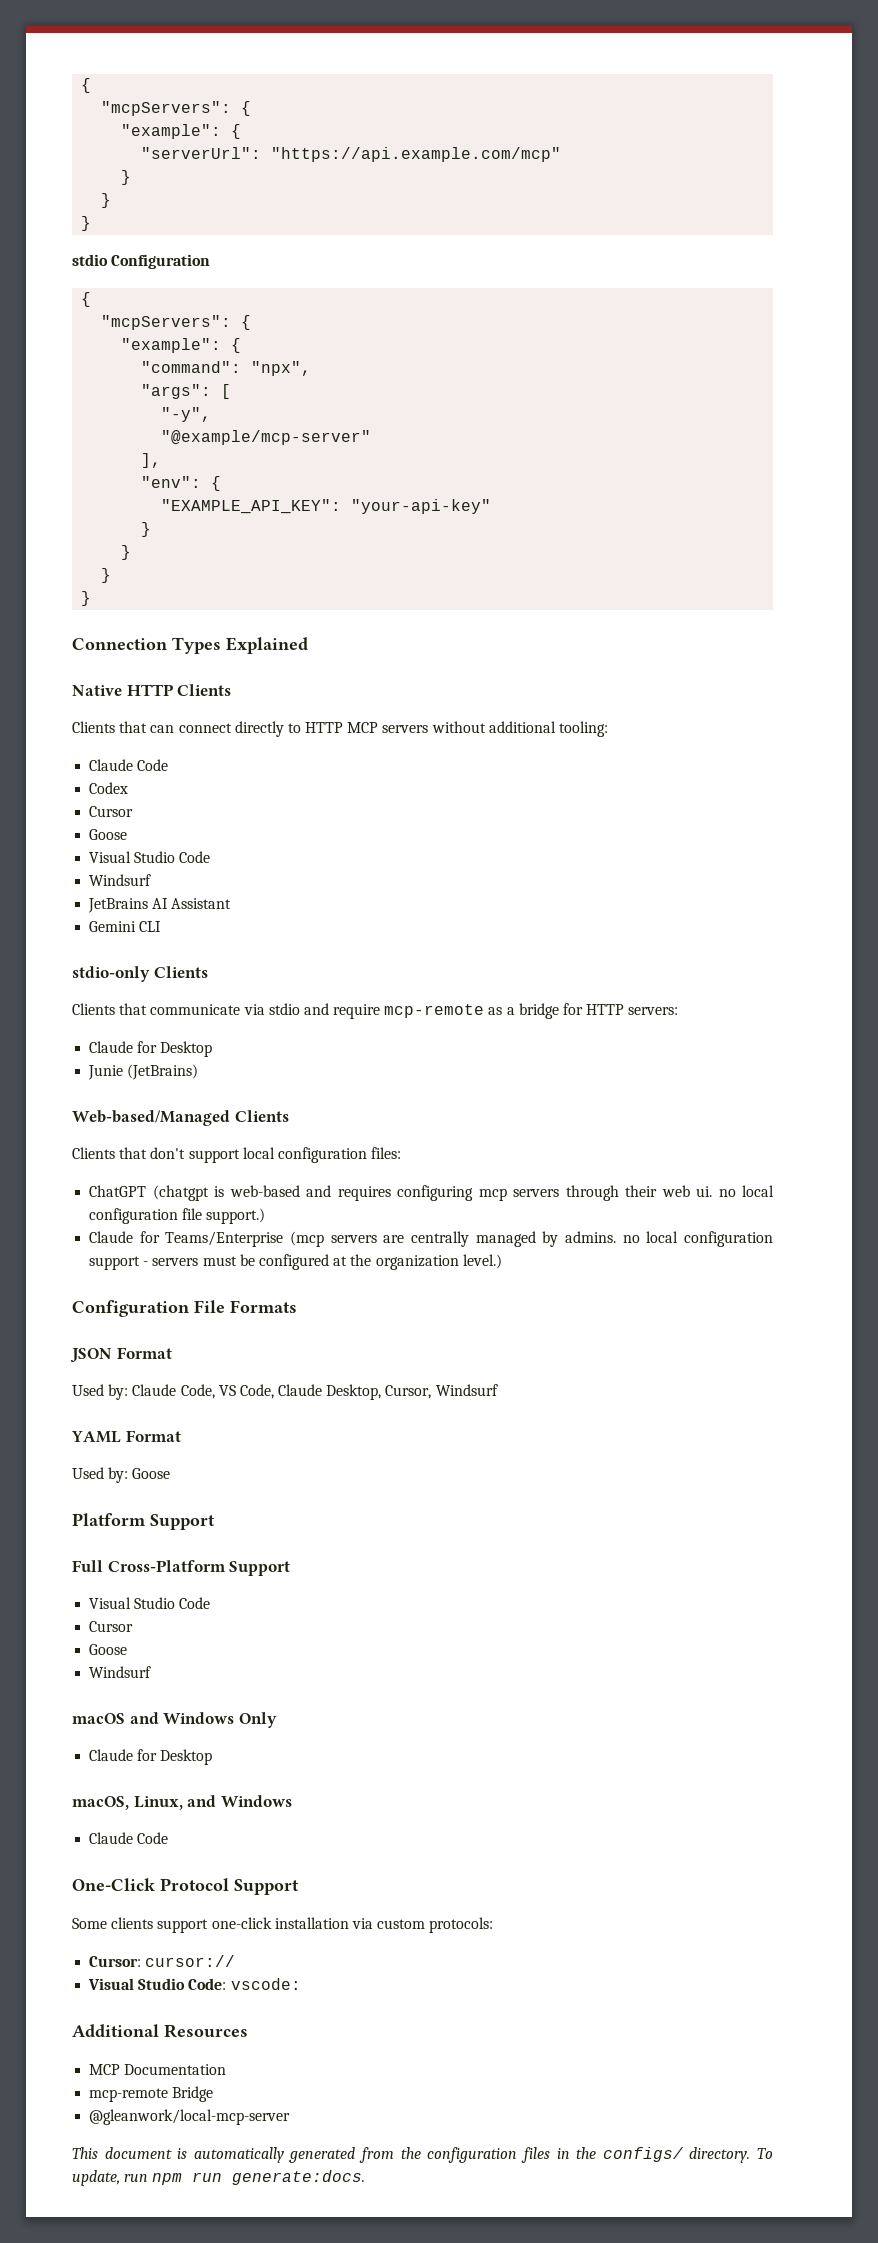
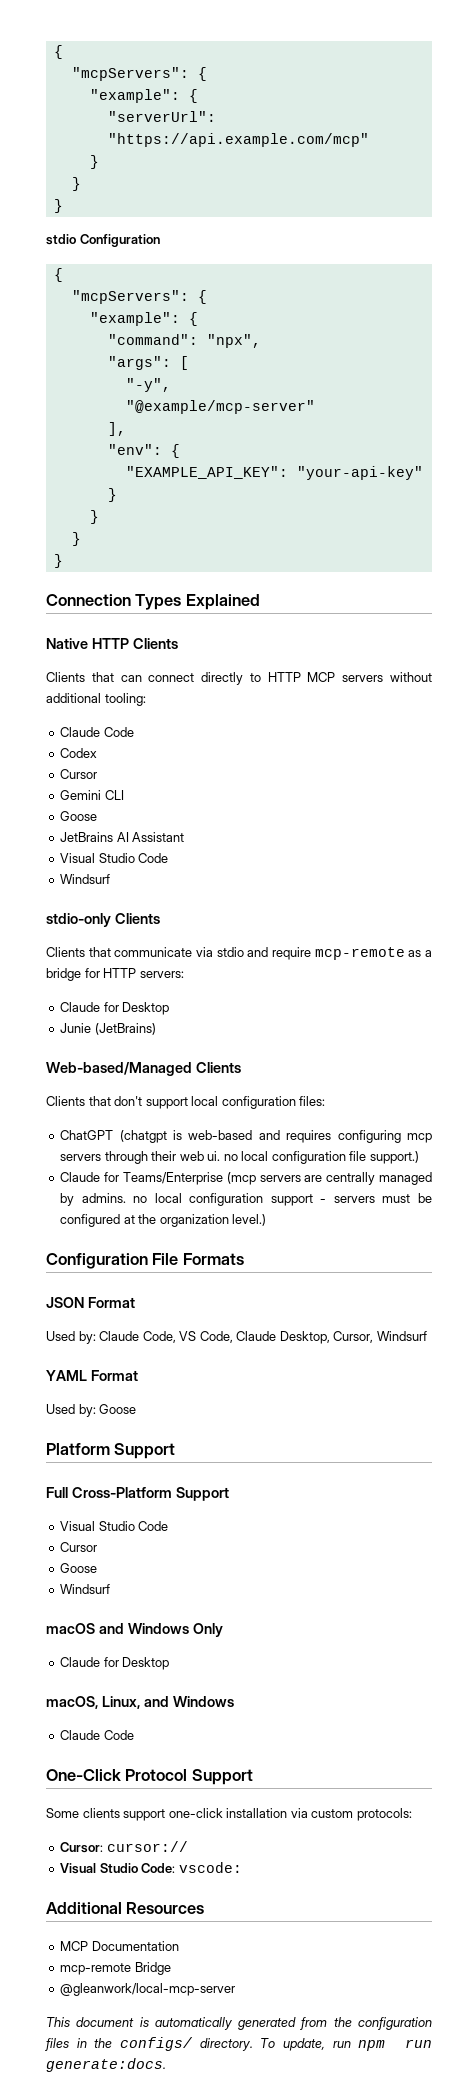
  Codex
  Cursor
+ Gemini CLI
  Goose
+ JetBrains AI Assistant
- JetBrains AI Assistant
- Gemini CLI

